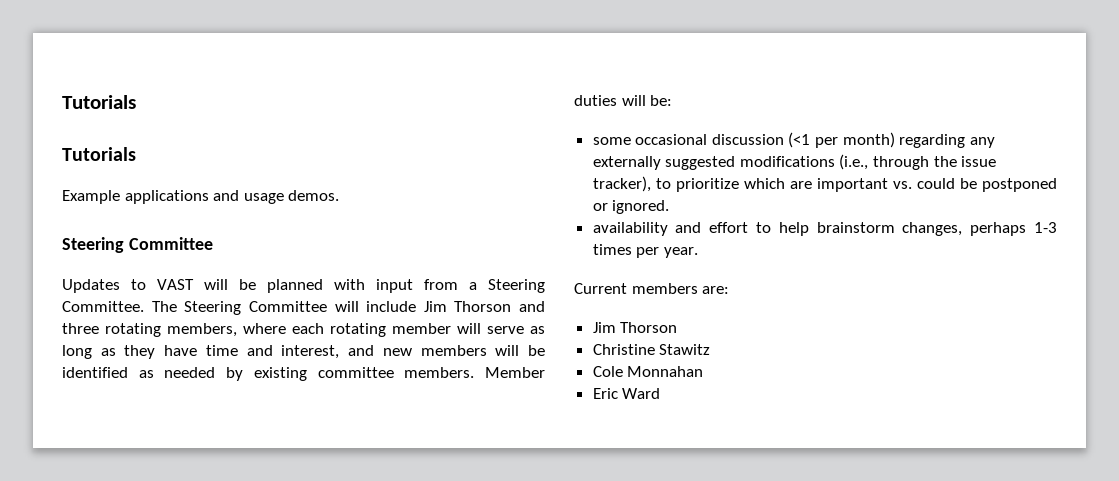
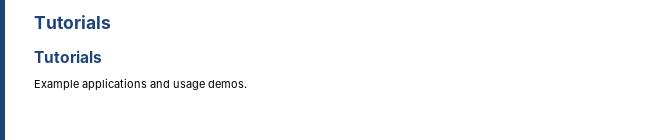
  Example applications and usage demos.
- Steering Committee
- Updates to VAST will be planned with input from a Steering Committee. The Steering Committee will include Jim Thorson and three rotating members, where each rotating member will serve as long as they have time and interest, and new members will be identified as needed by existing committee members. Member duties will be:
- some occasional discussion (<1 per month) regarding any externally suggested modifications (i.e., through the issue tracker), to prioritize which are important vs. could be postponed or ignored.
- availability and effort to help brainstorm changes, perhaps 1-3 times per year.
- Current members are:
- Jim Thorson
- Christine Stawitz
- Cole Monnahan
- Eric Ward

